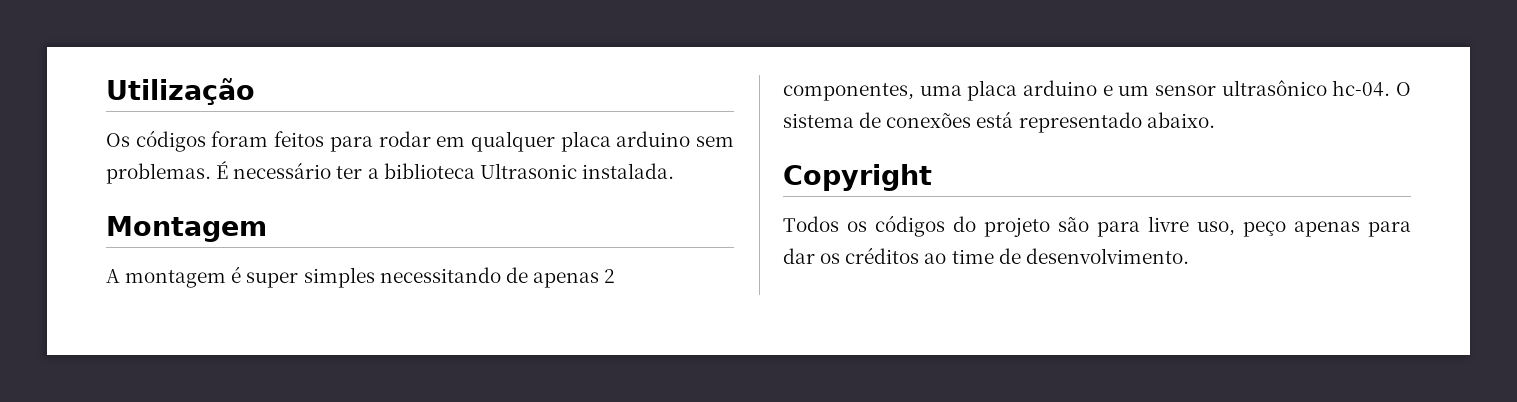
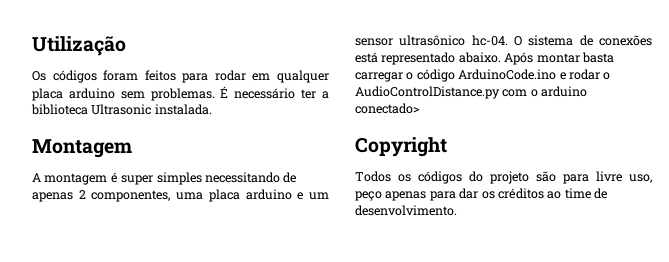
+ Após montar basta carregar o código ArduinoCode.ino e rodar o AudioControlDistance.py com o arduino conectado>

